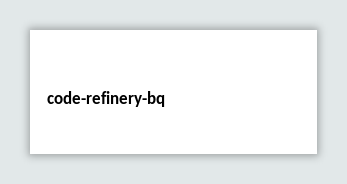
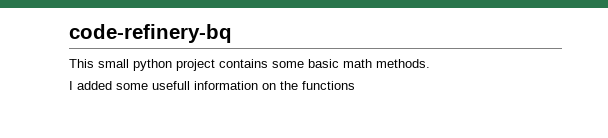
+ This small python project contains some basic math methods.
+ I added some usefull information on the functions

